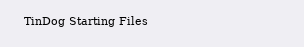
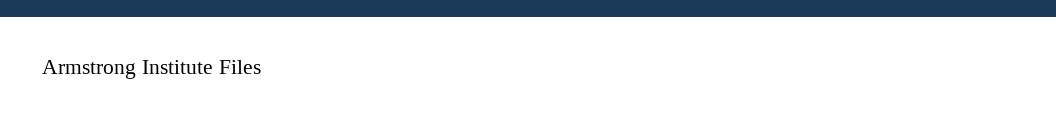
- TinDog Starting Files
+ Armstrong Institute Files

